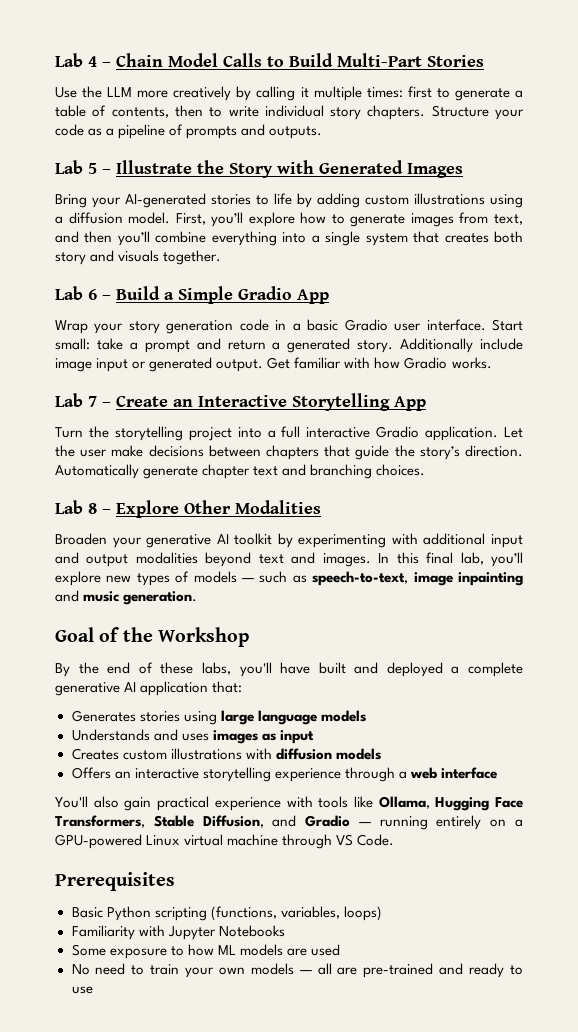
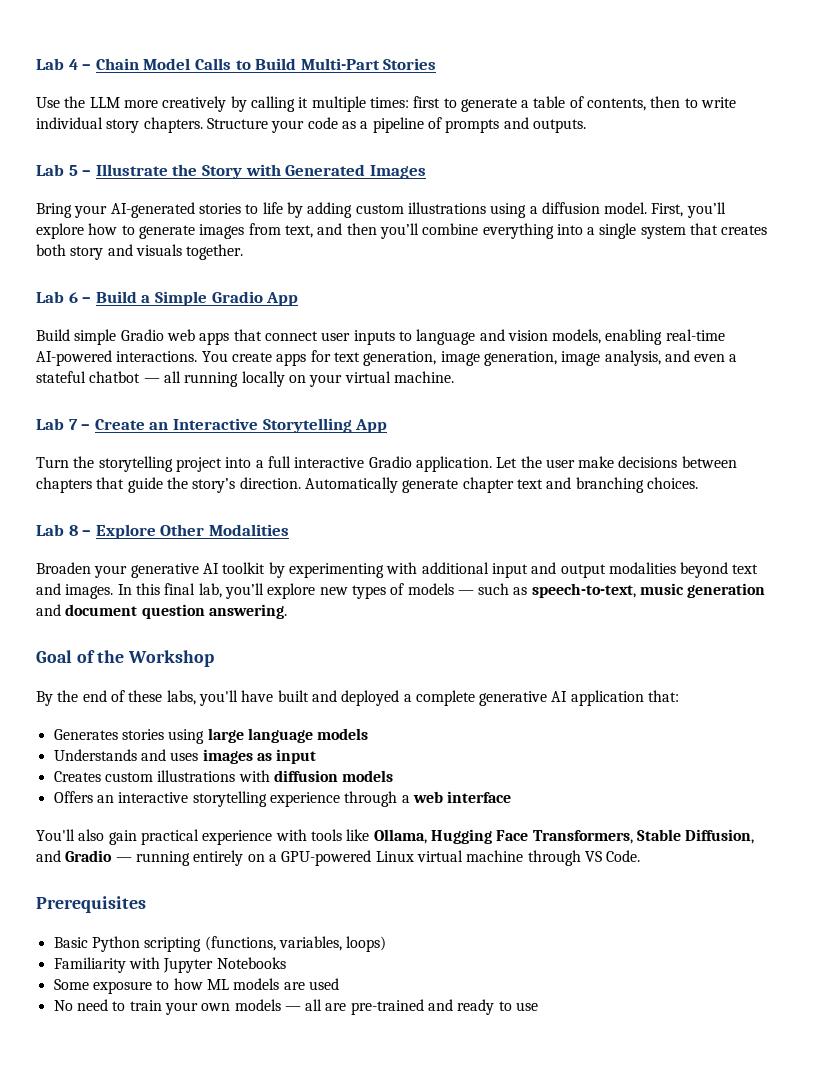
- Wrap your story generation code in a basic Gradio user interface. Start small: take a prompt and return a generated story. Additionally include image input or generated output. Get familiar with how Gradio works.
+ Build simple Gradio web apps that connect user inputs to language and vision models, enabling real-time AI-powered interactions. You create apps for text generation, image generation, image analysis, and even a stateful chatbot — all running locally on your virtual machine.
- In this final lab, you’ll explore new types of models — such as speech-to-text, image inpainting and music generation.
+ In this final lab, you’ll explore new types of models — such as speech-to-text, music generation and document question answering.

